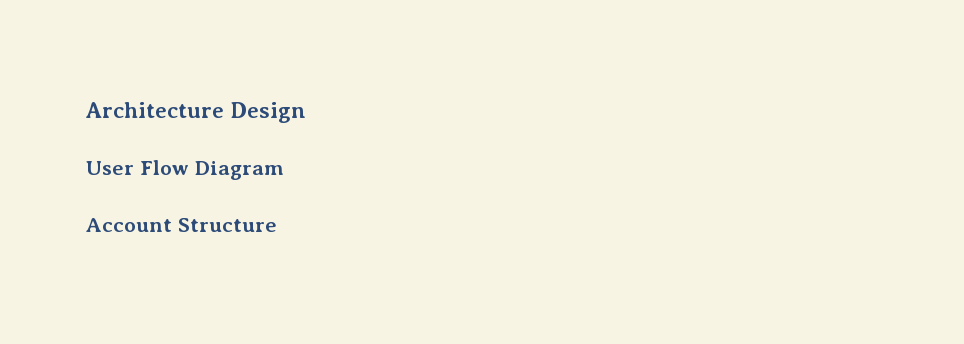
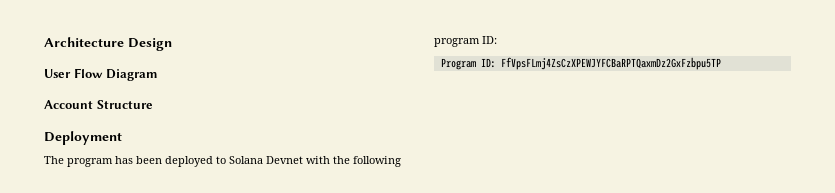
+ Deployment
+ The program has been deployed to Solana Devnet with the following program ID:
+ Program ID: FfVpsFLmj4ZsCzXPEWJYFCBaRPTQaxmDz2GxFzbpu5TP

